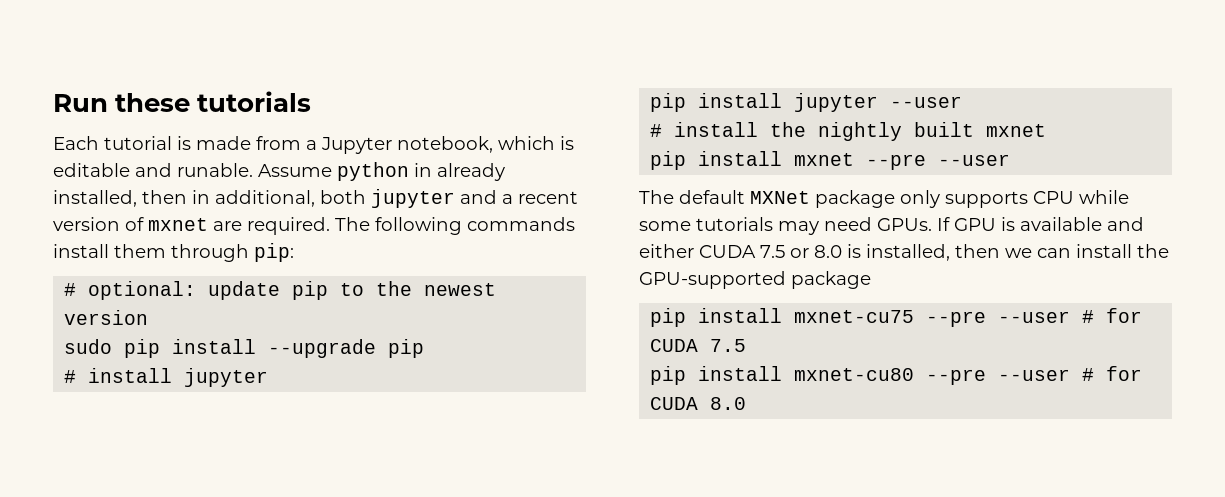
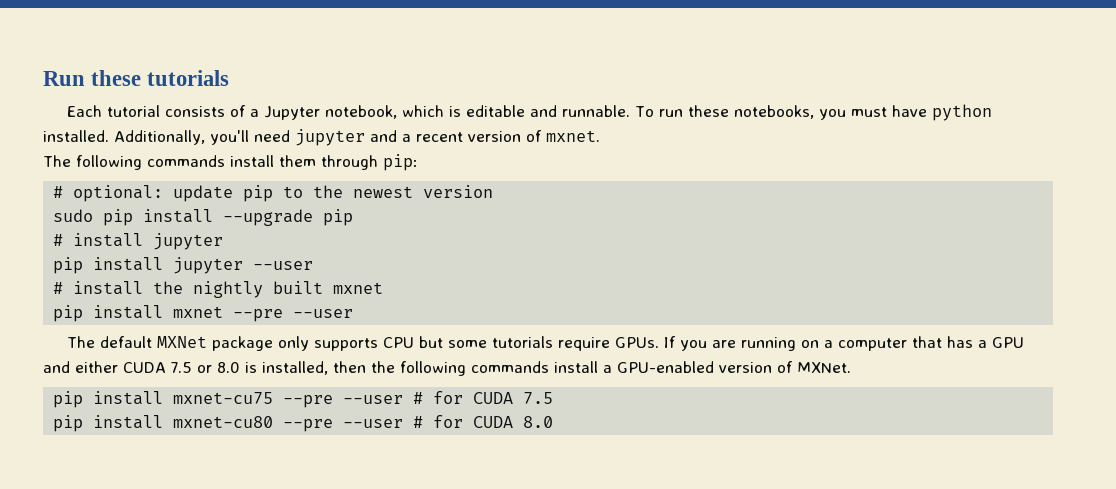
- Each tutorial is made from a Jupyter notebook, which is editable and runable. Assume python in already installed, then in additional, both jupyter and a recent version of mxnet are required. The following commands install them through pip:
+ Each tutorial consists of a Jupyter notebook, which is editable and runnable. To run these notebooks, you must have python installed. Additionally, you'll need jupyter and a recent version of mxnet.
+ The following commands install them through pip:
- The default MXNet package only supports CPU while some tutorials may need GPUs. If GPU is available and either CUDA 7.5 or 8.0 is installed, then we can install the GPU-supported package
+ The default MXNet package only supports CPU but some tutorials require GPUs. If you are running on a computer that has a GPU and either CUDA 7.5 or 8.0 is installed, then the following commands install a GPU-enabled version of MXNet.

